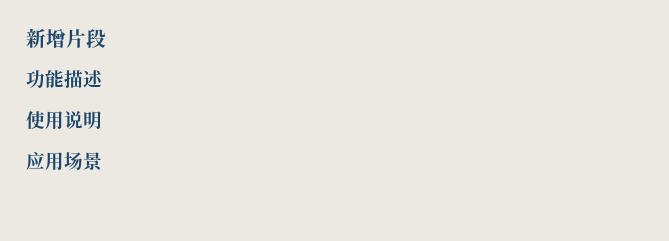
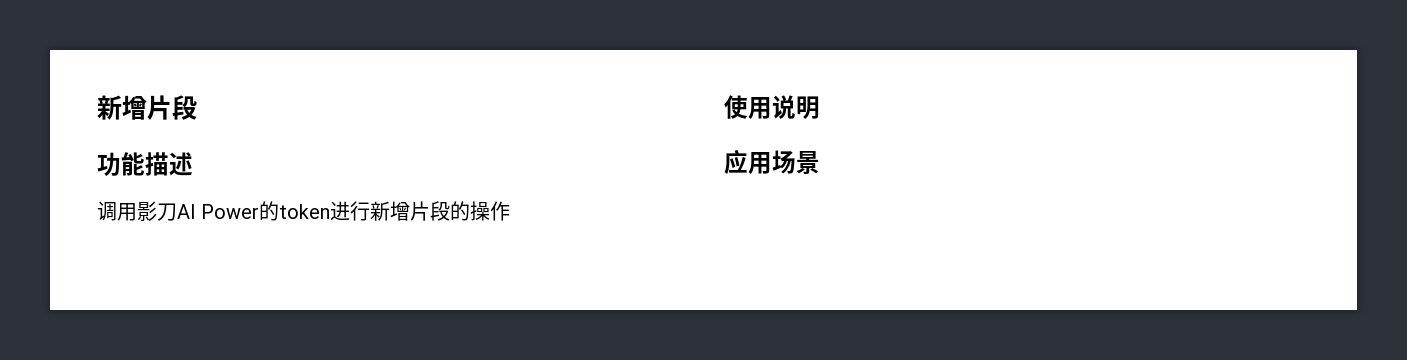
+ 调用影刀AI Power的token进行新增片段的操作

